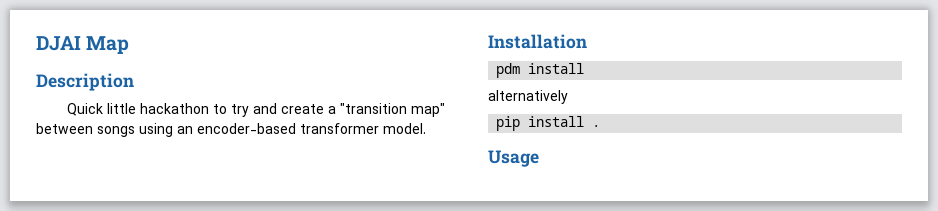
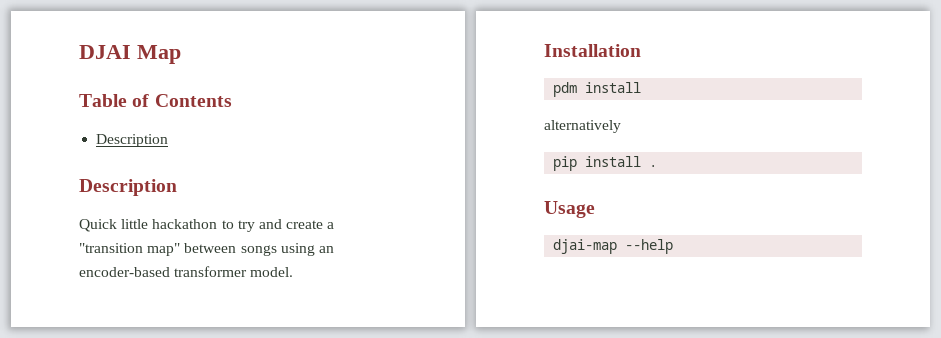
+ Table of Contents
+ Description
+ djai-map --help

